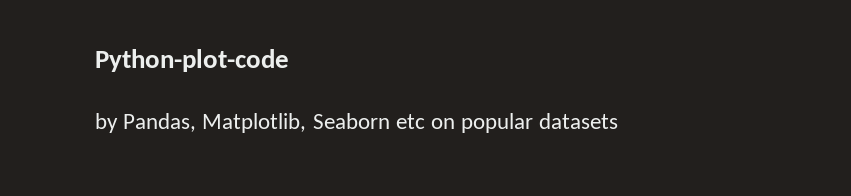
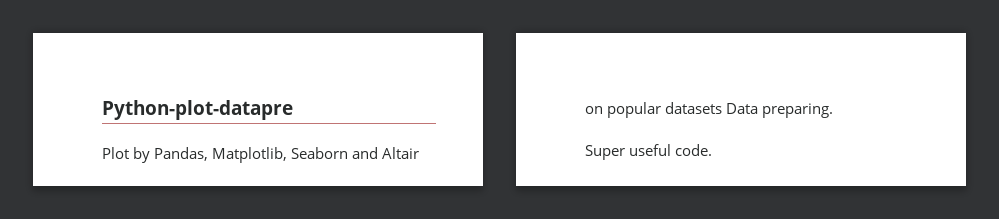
- Python-plot-code
- by Pandas, Matplotlib, Seaborn etc on popular datasets
+ Python-plot-datapre
+ Plot by Pandas, Matplotlib, Seaborn and Altair on popular datasets Data preparing.
+ Super useful code.

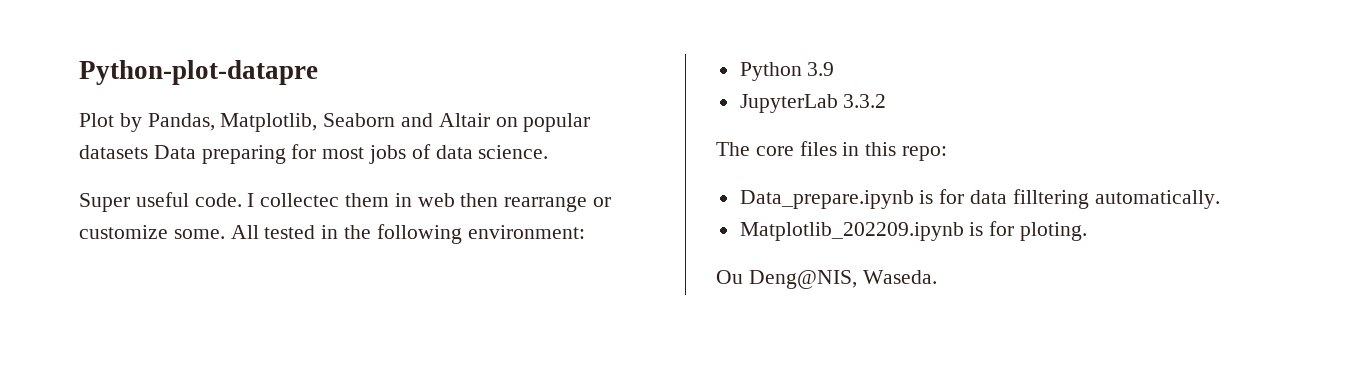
- Plot by Pandas, Matplotlib, Seaborn and Altair on popular datasets Data preparing.
- Super useful code.
+ Plot by Pandas, Matplotlib, Seaborn and Altair on popular datasets Data preparing for most jobs of data science.
+ Super useful code. I collectec them in web then rearrange or customize some. All tested in the following environment:
+ Python 3.9
+ JupyterLab 3.3.2
+ The core files in this repo:
+ Data_prepare.ipynb is for data filltering automatically.
+ Matplotlib_202209.ipynb is for ploting.
+ Ou Deng@NIS, Waseda.

